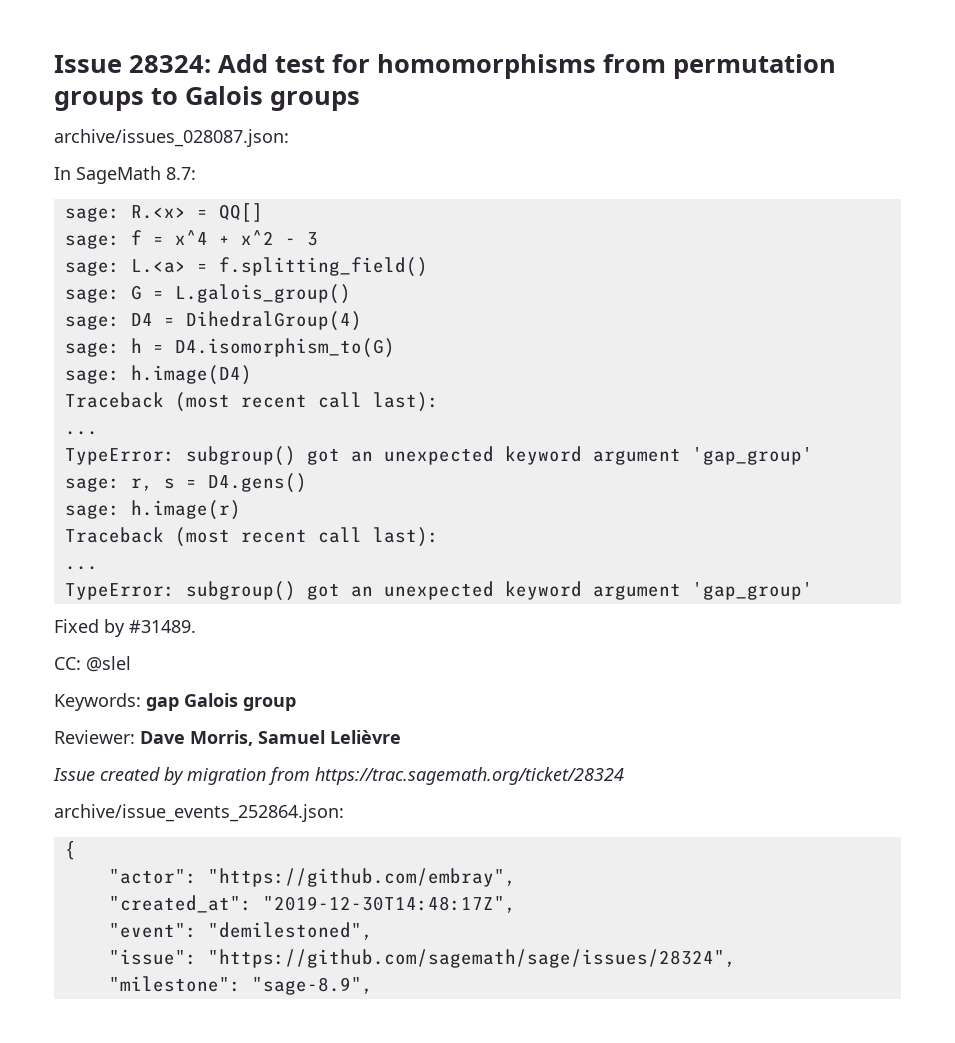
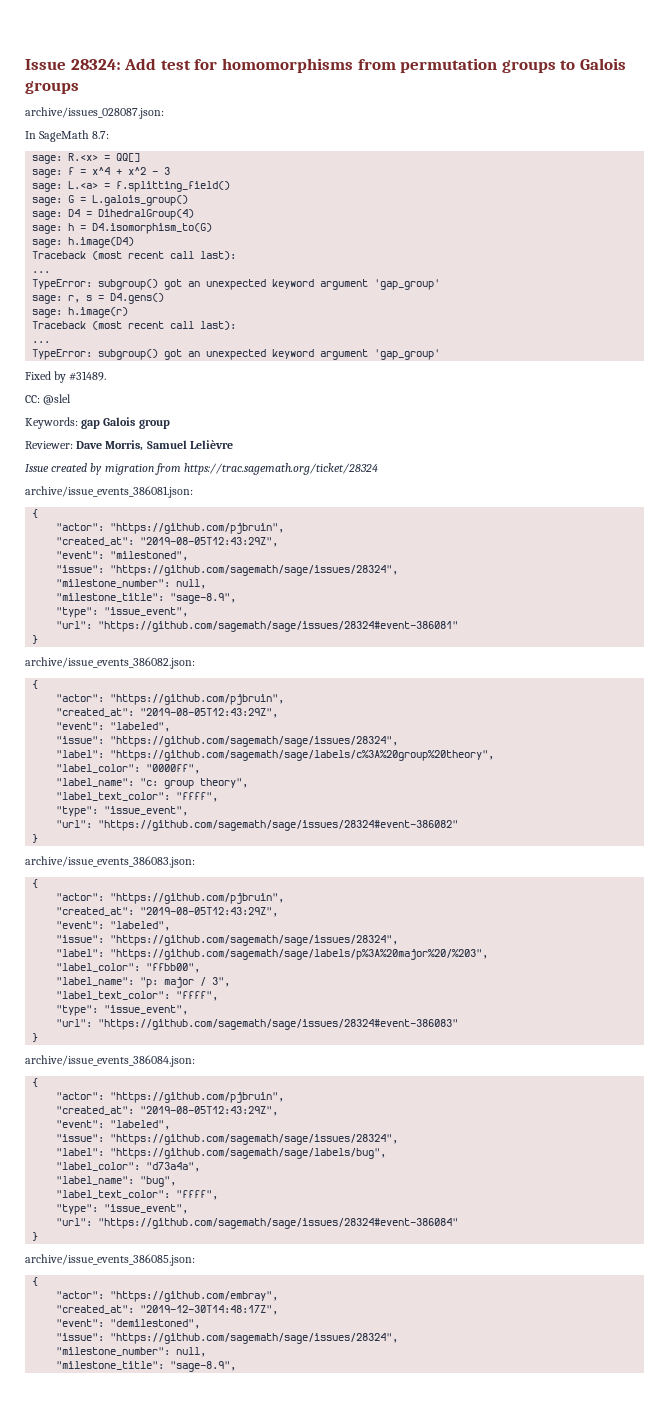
- archive/issue_events_252864.json:
+ archive/issue_events_386081.json:
+ {
+ "actor": "https://github.com/pjbruin",
+ "created_at": "2019-08-05T12:43:29Z",
+ "event": "milestoned",
+ "issue": "https://github.com/sagemath/sage/issues/28324",
+ "milestone_number": null,
+ "milestone_title": "sage-8.9",
+ "type": "issue_event",
+ "url": "https://github.com/sagemath/sage/issues/28324#event-386081"
+ }
+ archive/issue_events_386082.json:
+ {
+ "actor": "https://github.com/pjbruin",
+ "created_at": "2019-08-05T12:43:29Z",
+ "event": "labeled",
+ "issue": "https://github.com/sagemath/sage/issues/28324",
+ "label": "https://github.com/sagemath/sage/labels/c%3A%20group%20theory",
+ "label_color": "0000ff",
+ "label_name": "c: group theory",
+ "label_text_color": "ffff",
+ "type": "issue_event",
+ "url": "https://github.com/sagemath/sage/issues/28324#event-386082"
+ }
+ archive/issue_events_386083.json:
+ {
+ "actor": "https://github.com/pjbruin",
+ "created_at": "2019-08-05T12:43:29Z",
+ "event": "labeled",
+ "issue": "https://github.com/sagemath/sage/issues/28324",
+ "label": "https://github.com/sagemath/sage/labels/p%3A%20major%20/%203",
+ "label_color": "ffbb00",
+ "label_name": "p: major / 3",
+ "label_text_color": "ffff",
+ "type": "issue_event",
+ "url": "https://github.com/sagemath/sage/issues/28324#event-386083"
+ }
+ archive/issue_events_386084.json:
+ {
+ "actor": "https://github.com/pjbruin",
+ "created_at": "2019-08-05T12:43:29Z",
+ "event": "labeled",
+ "issue": "https://github.com/sagemath/sage/issues/28324",
+ "label": "https://github.com/sagemath/sage/labels/bug",
+ "label_color": "d73a4a",
+ "label_name": "bug",
+ "label_text_color": "ffff",
+ "type": "issue_event",
+ "url": "https://github.com/sagemath/sage/issues/28324#event-386084"
+ }
+ archive/issue_events_386085.json:
  "event": "demilestoned",
  "issue": "https://github.com/sagemath/sage/issues/28324",
- "milestone": "sage-8.9",
+ "milestone_number": null,
+ "milestone_title": "sage-8.9",

